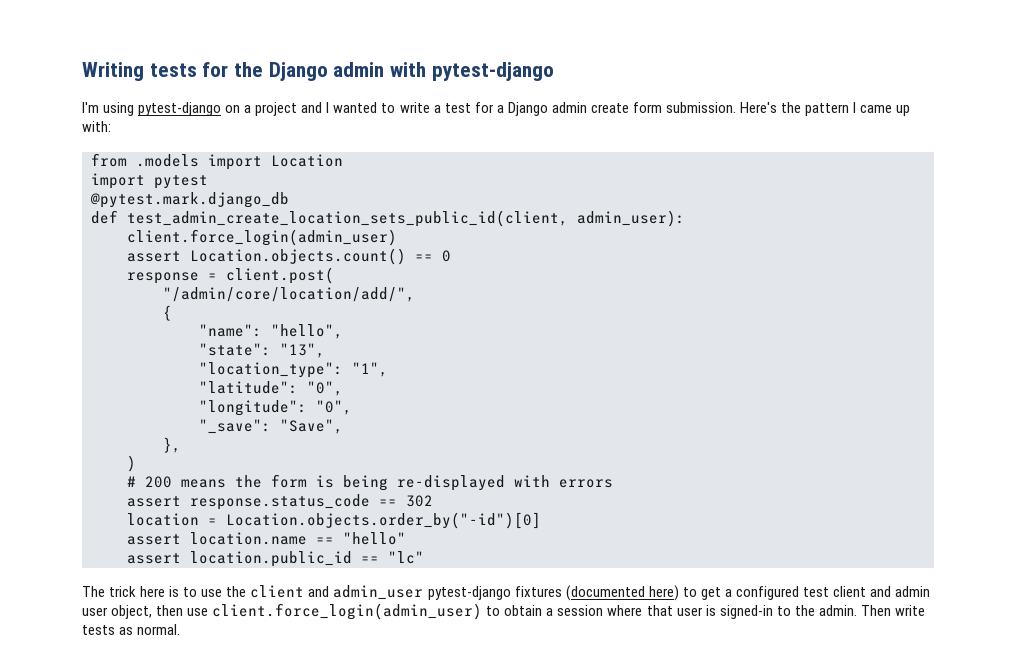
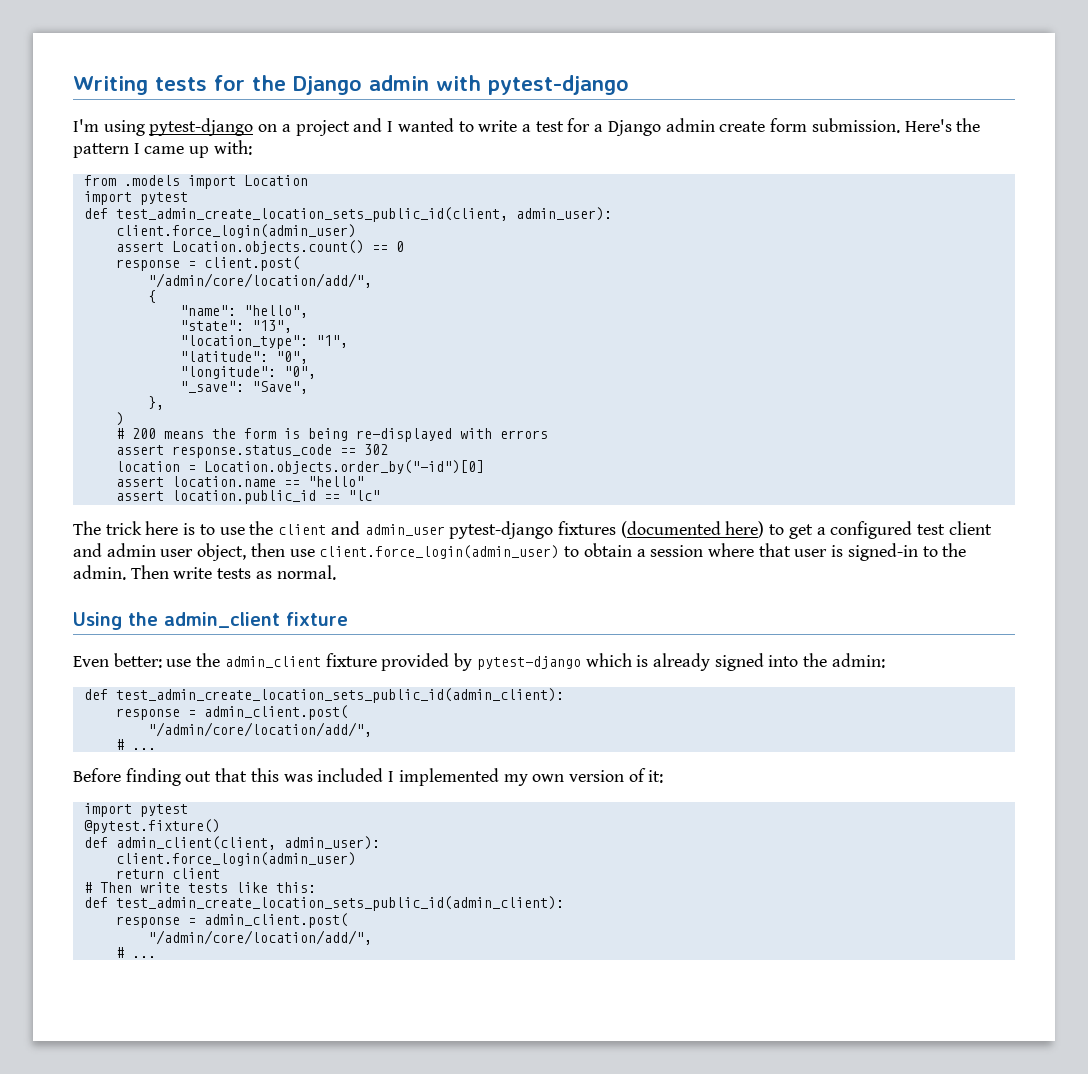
- @pytest.mark.django_db
+ Using the admin_client fixture
+ Even better: use the admin_client fixture provided by pytest-django which is already signed into the admin:
+ def test_admin_create_location_sets_public_id(admin_client):
+ response = admin_client.post(
+ "/admin/core/location/add/",
+ # ...
+ Before finding out that this was included I implemented my own version of it:
+ import pytest
+ @pytest.fixture()
+ def admin_client(client, admin_user):
+ client.force_login(admin_user)
+ return client
+ # Then write tests like this:
+ def test_admin_create_location_sets_public_id(admin_client):
+ response = admin_client.post(
+ "/admin/core/location/add/",
+ # ...

